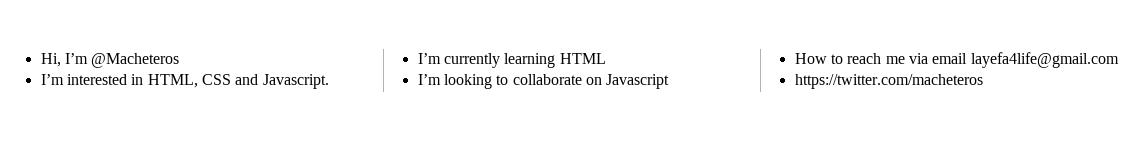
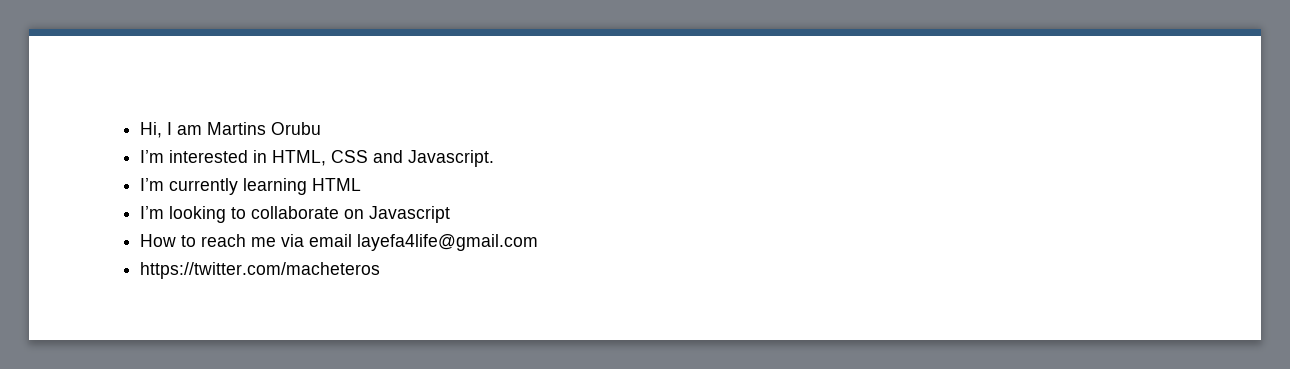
- Hi, I’m @Macheteros
+ Hi, I am Martins Orubu

